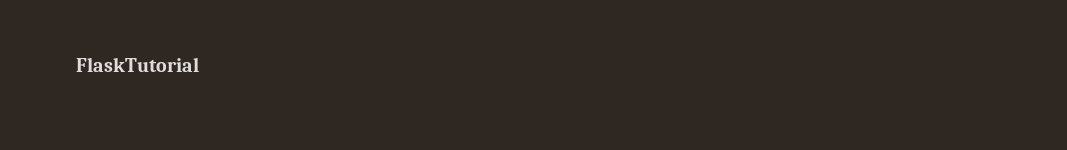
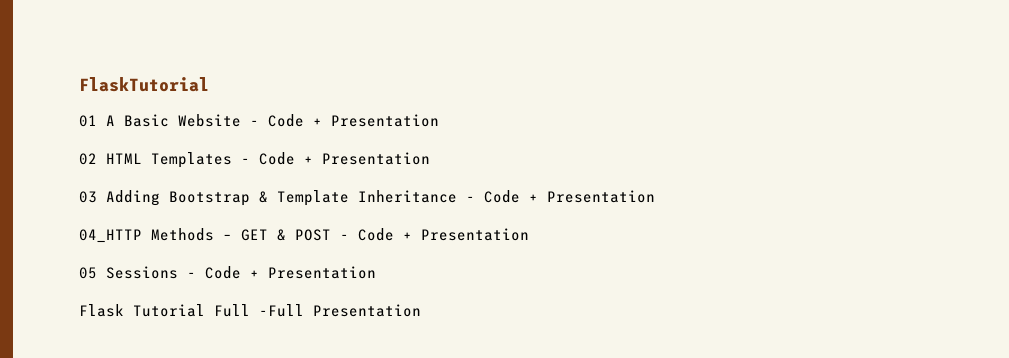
+ 01 A Basic Website - Code + Presentation
+ 02 HTML Templates - Code + Presentation
+ 03 Adding Bootstrap & Template Inheritance - Code + Presentation
+ 04_HTTP Methods – GET & POST - Code + Presentation
+ 05 Sessions - Code + Presentation
+ Flask Tutorial Full -Full Presentation

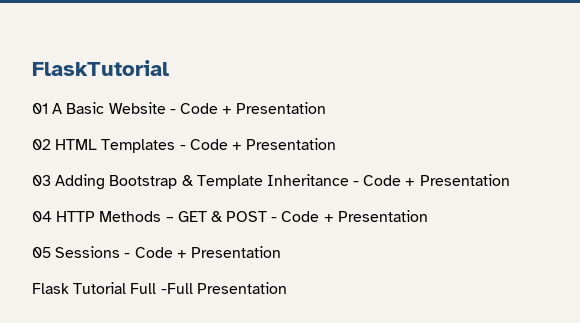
- 04_HTTP Methods – GET & POST - Code + Presentation
+ 04 HTTP Methods – GET & POST - Code + Presentation

